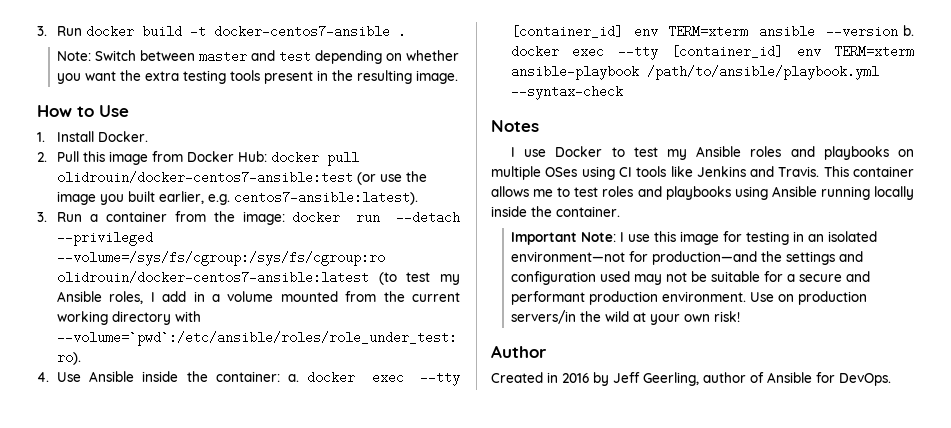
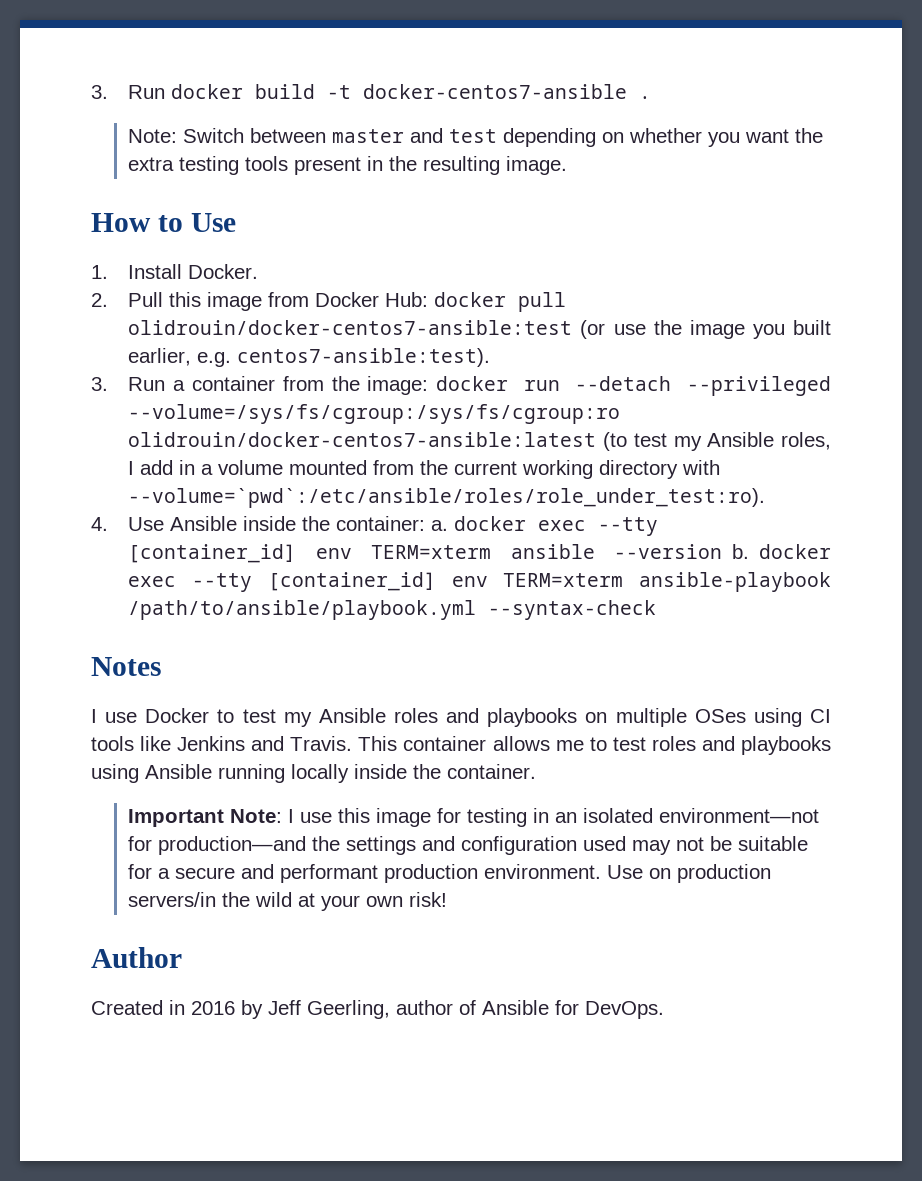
- 2. Pull this image from Docker Hub: docker pull olidrouin/docker-centos7-ansible:test (or use the image you built earlier, e.g. centos7-ansible:latest).
+ 2. Pull this image from Docker Hub: docker pull olidrouin/docker-centos7-ansible:test (or use the image you built earlier, e.g. centos7-ansible:test).

